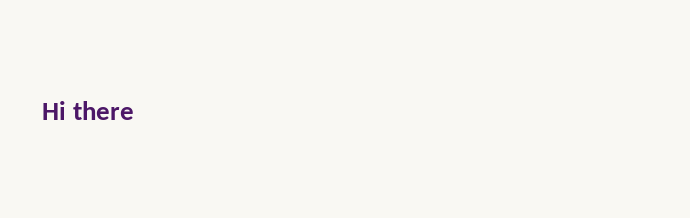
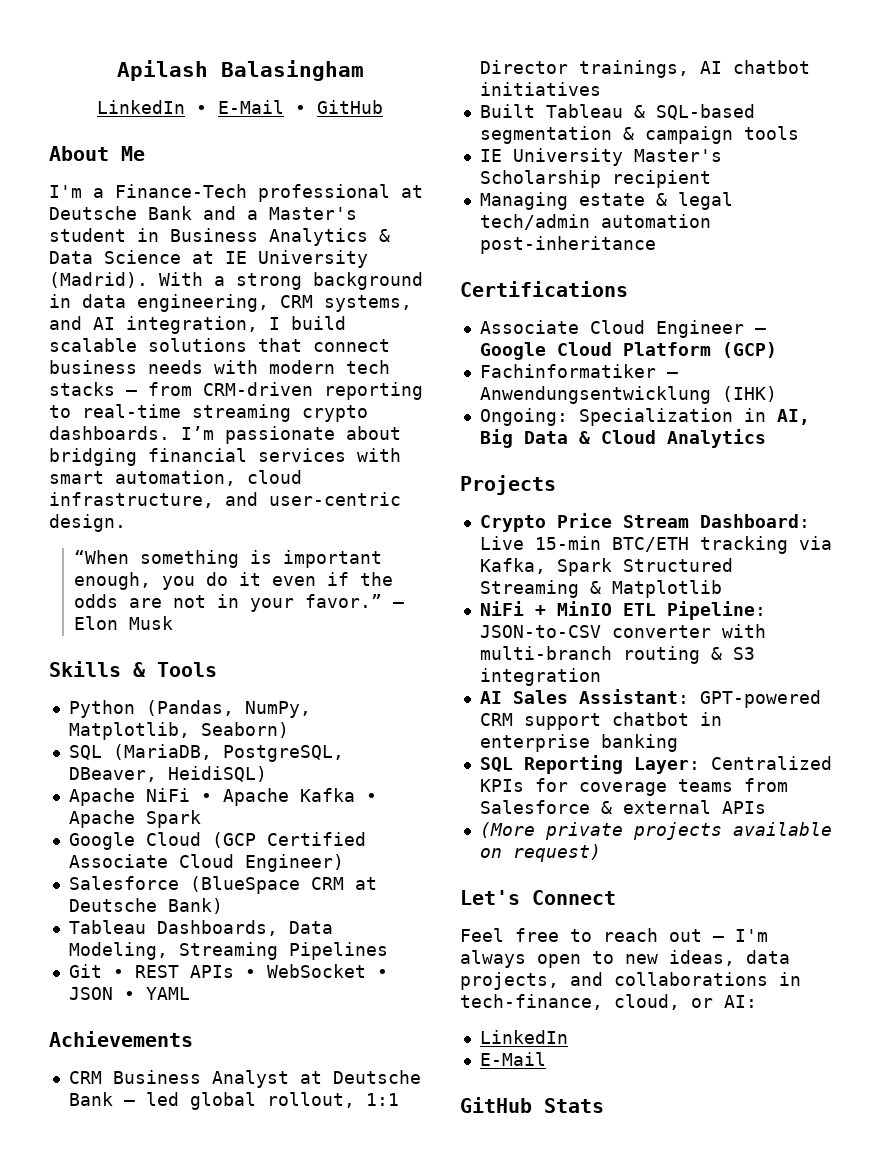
- Hi there
+ Apilash Balasingham
+ LinkedIn • E-Mail • GitHub
+ About Me
+ I'm a Finance-Tech professional at Deutsche Bank and a Master's student in Business Analytics & Data Science at IE University (Madrid). With a strong background in data engineering, CRM systems, and AI integration, I build scalable solutions that connect business needs with modern tech stacks — from CRM-driven reporting to real-time streaming crypto dashboards. I’m passionate about bridging financial services with smart automation, cloud infrastructure, and user-centric design.
+ “When something is important enough, you do it even if the odds are not in your favor.” — Elon Musk
+ Skills & Tools
+ Python (Pandas, NumPy, Matplotlib, Seaborn)
+ SQL (MariaDB, PostgreSQL, DBeaver, HeidiSQL)
+ Apache NiFi • Apache Kafka • Apache Spark
+ Google Cloud (GCP Certified Associate Cloud Engineer)
+ Salesforce (BlueSpace CRM at Deutsche Bank)
+ Tableau Dashboards, Data Modeling, Streaming Pipelines
+ Git • REST APIs • WebSocket • JSON • YAML
+ Achievements
+ CRM Business Analyst at Deutsche Bank — led global rollout, 1:1 Director trainings, AI chatbot initiatives
+ Built Tableau & SQL-based segmentation & campaign tools
+ IE University Master's Scholarship recipient
+ Managing estate & legal tech/admin automation post-inheritance
+ Certifications
+ Associate Cloud Engineer – Google Cloud Platform (GCP)
+ Fachinformatiker – Anwendungsentwicklung (IHK)
+ Ongoing: Specialization in AI, Big Data & Cloud Analytics
+ Projects
+ Crypto Price Stream Dashboard: Live 15-min BTC/ETH tracking via Kafka, Spark Structured Streaming & Matplotlib
+ NiFi + MinIO ETL Pipeline: JSON-to-CSV converter with multi-branch routing & S3 integration
+ AI Sales Assistant: GPT-powered CRM support chatbot in enterprise banking
+ SQL Reporting Layer: Centralized KPIs for coverage teams from Salesforce & external APIs
+ (More private projects available on request)
+ Let's Connect
+ Feel free to reach out — I'm always open to new ideas, data projects, and collaborations in tech-finance, cloud, or AI:
+ LinkedIn
+ E-Mail
+ GitHub Stats

